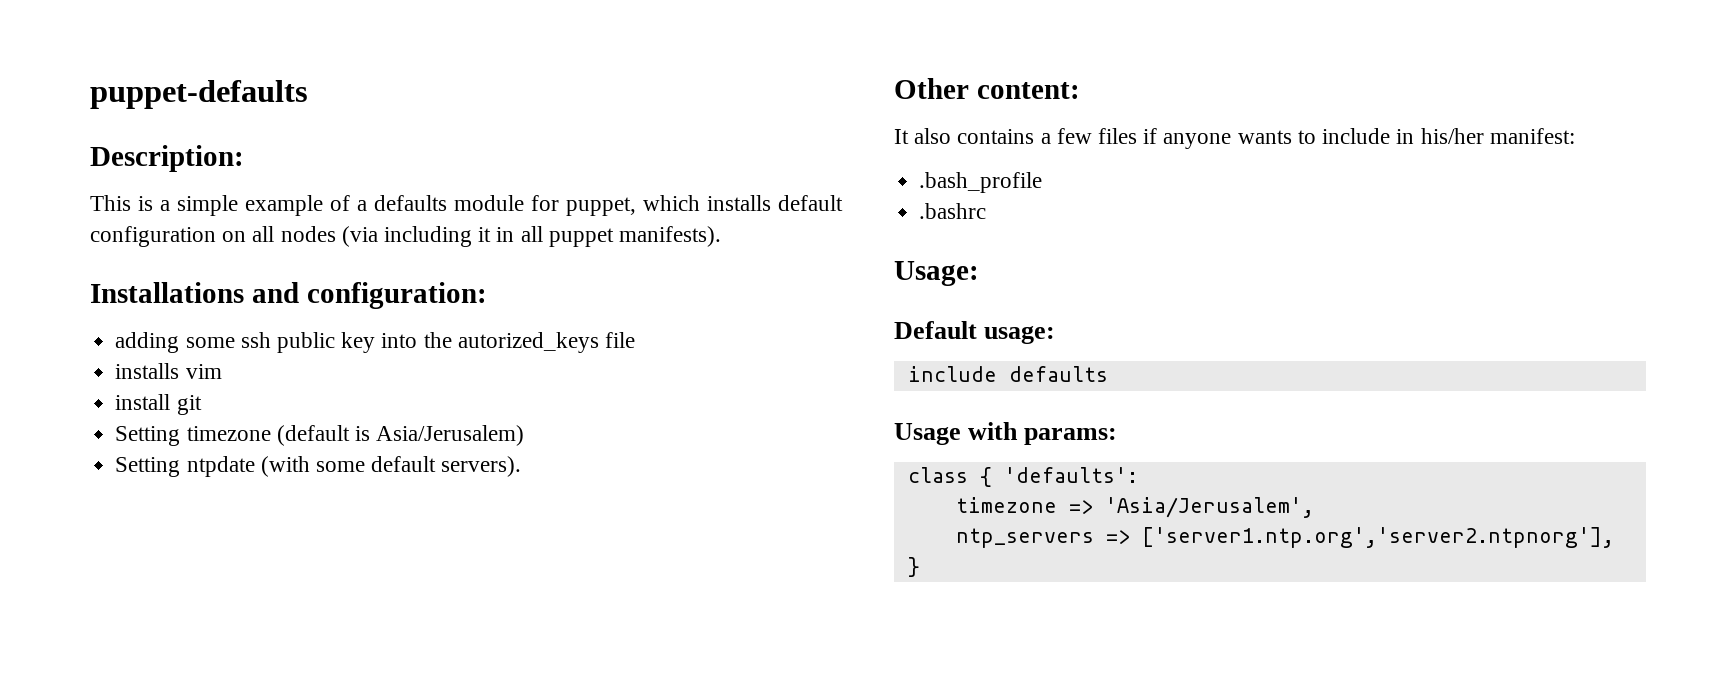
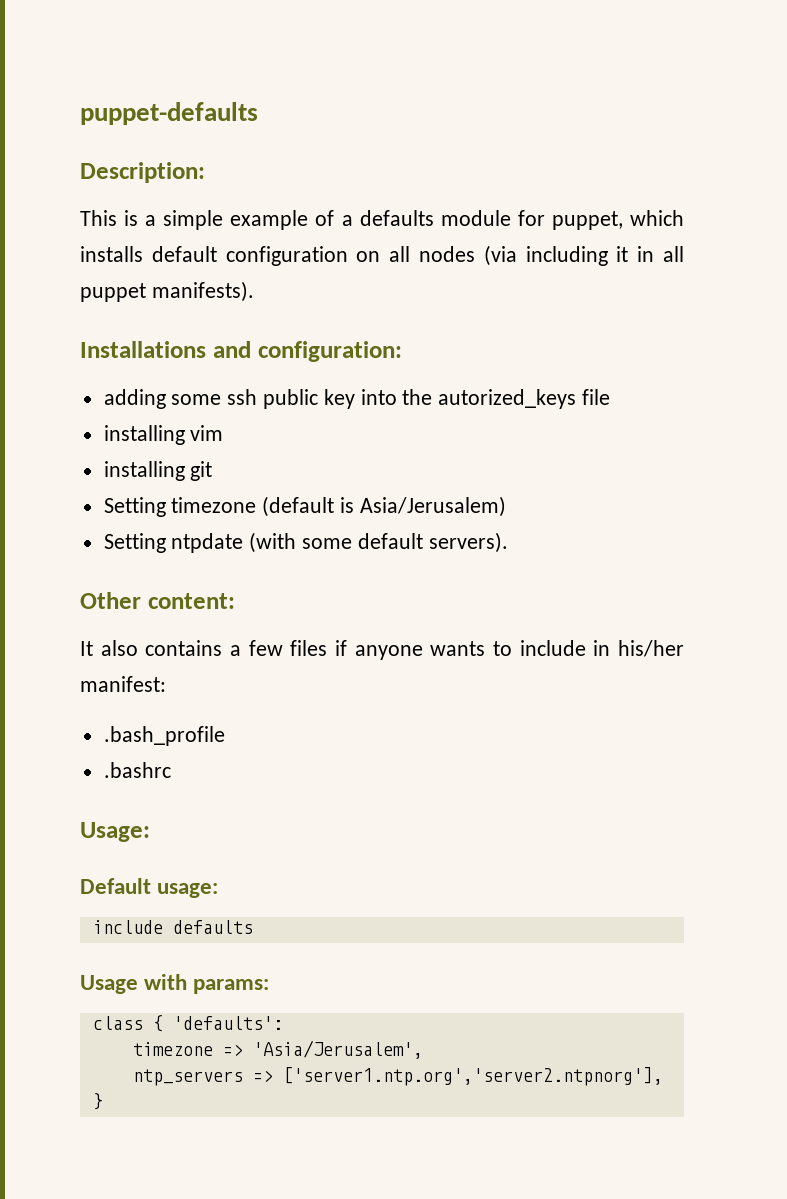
- installs vim
+ installing vim
- install git
+ installing git

